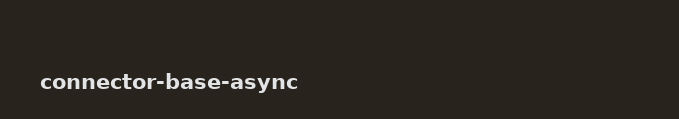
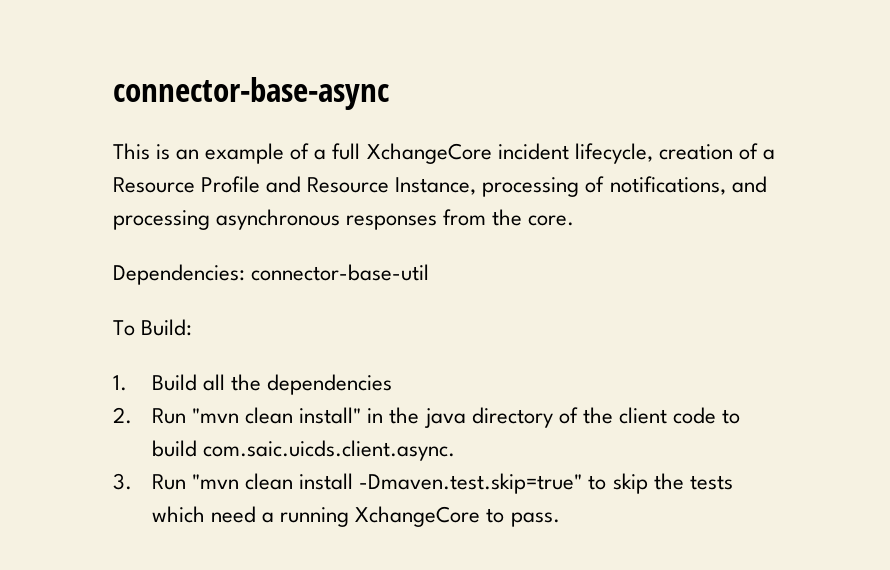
+ This is an example of a full XchangeCore incident lifecycle, creation of a Resource Profile and Resource Instance, processing of notifications, and processing asynchronous responses from the core.
+ Dependencies: connector-base-util
+ To Build:
+ 1. Build all the dependencies
+ 2. Run "mvn clean install" in the java directory of the client code to build com.saic.uicds.client.async.
+ 3. Run "mvn clean install -Dmaven.test.skip=true" to skip the tests which need a running XchangeCore to pass.

